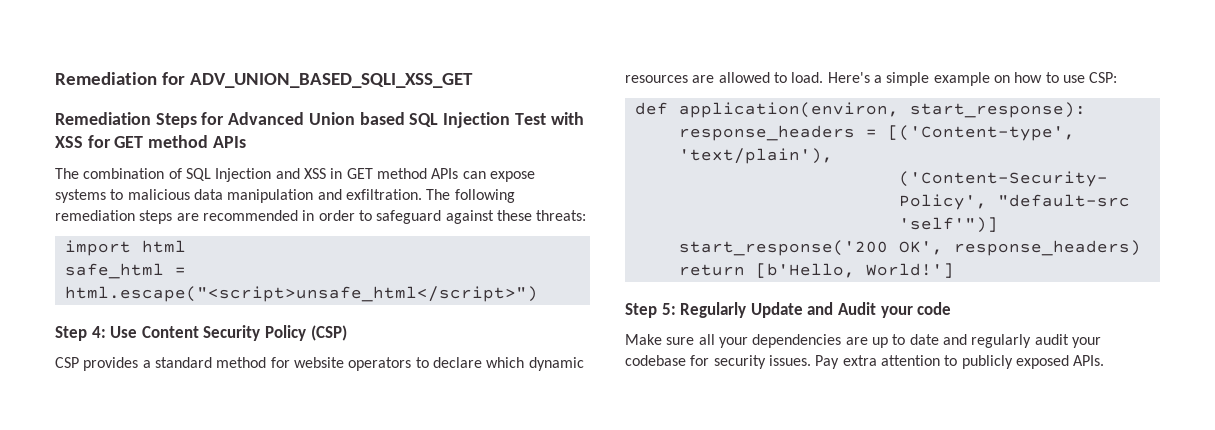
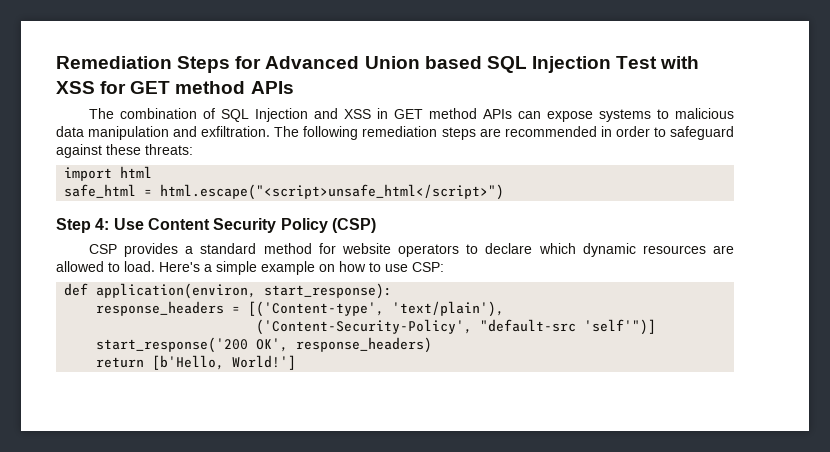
- Remediation for ADV_UNION_BASED_SQLI_XSS_GET
- Step 5: Regularly Update and Audit your code
- Make sure all your dependencies are up to date and regularly audit your codebase for security issues. Pay extra attention to publicly exposed APIs.

